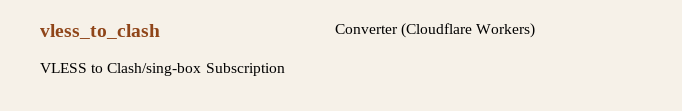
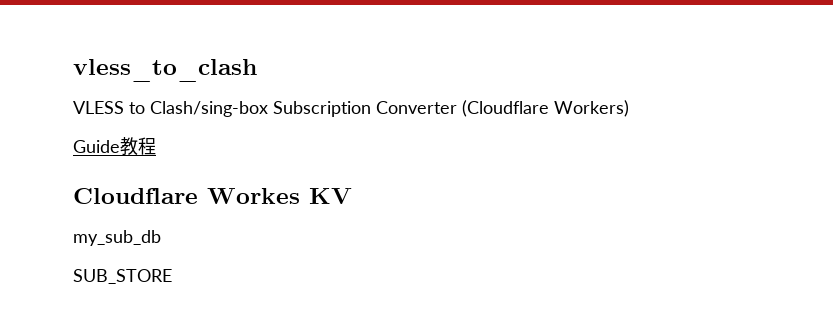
+ Guide教程
+ Cloudflare Workes KV
+ my_sub_db
+ SUB_STORE

